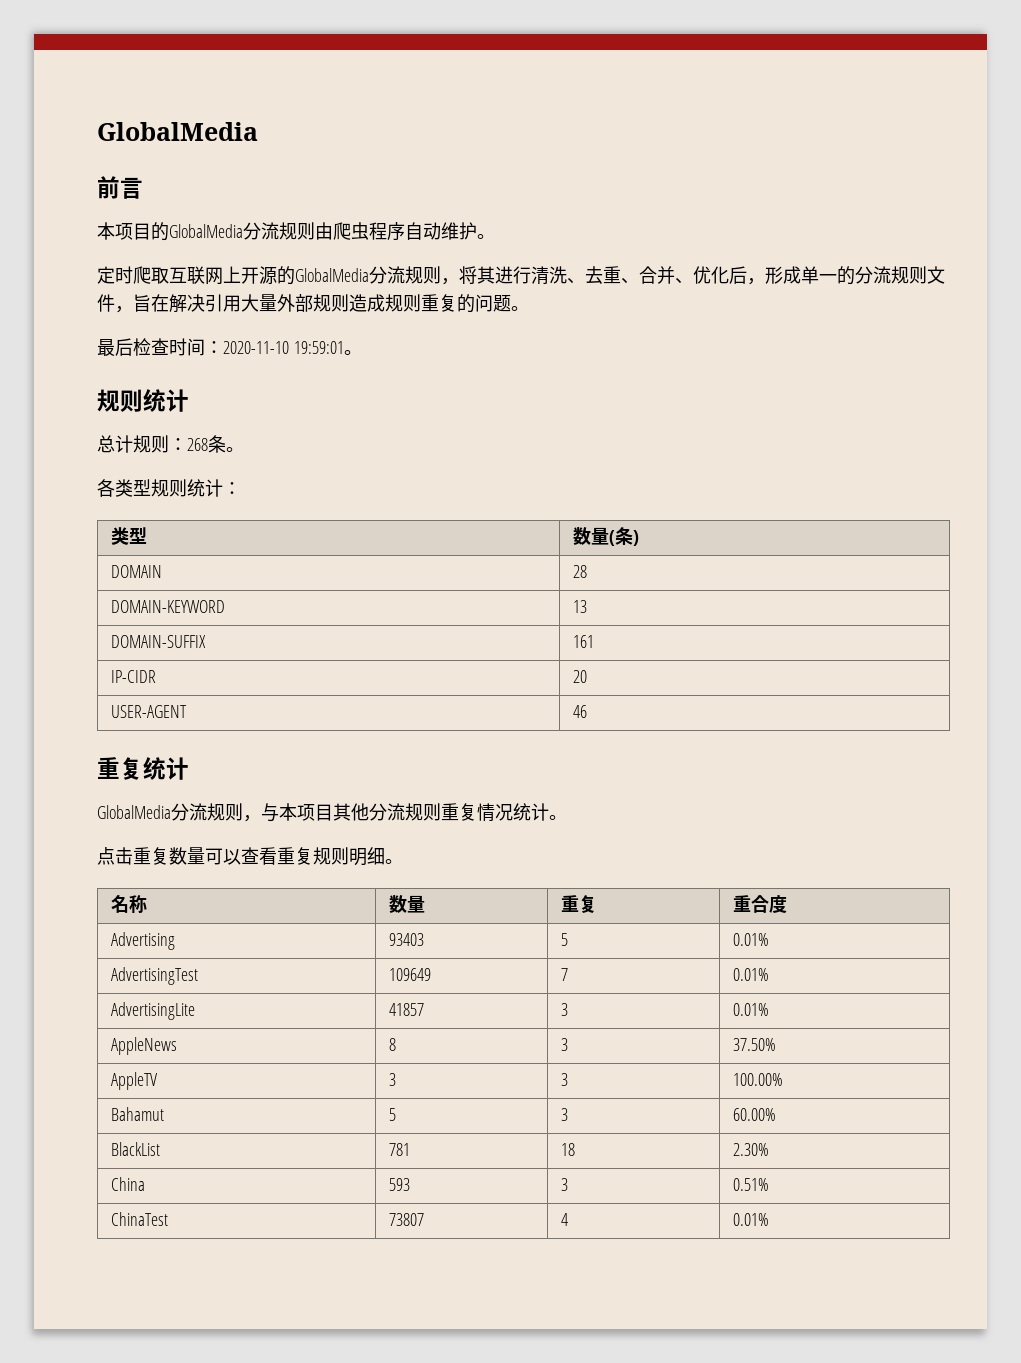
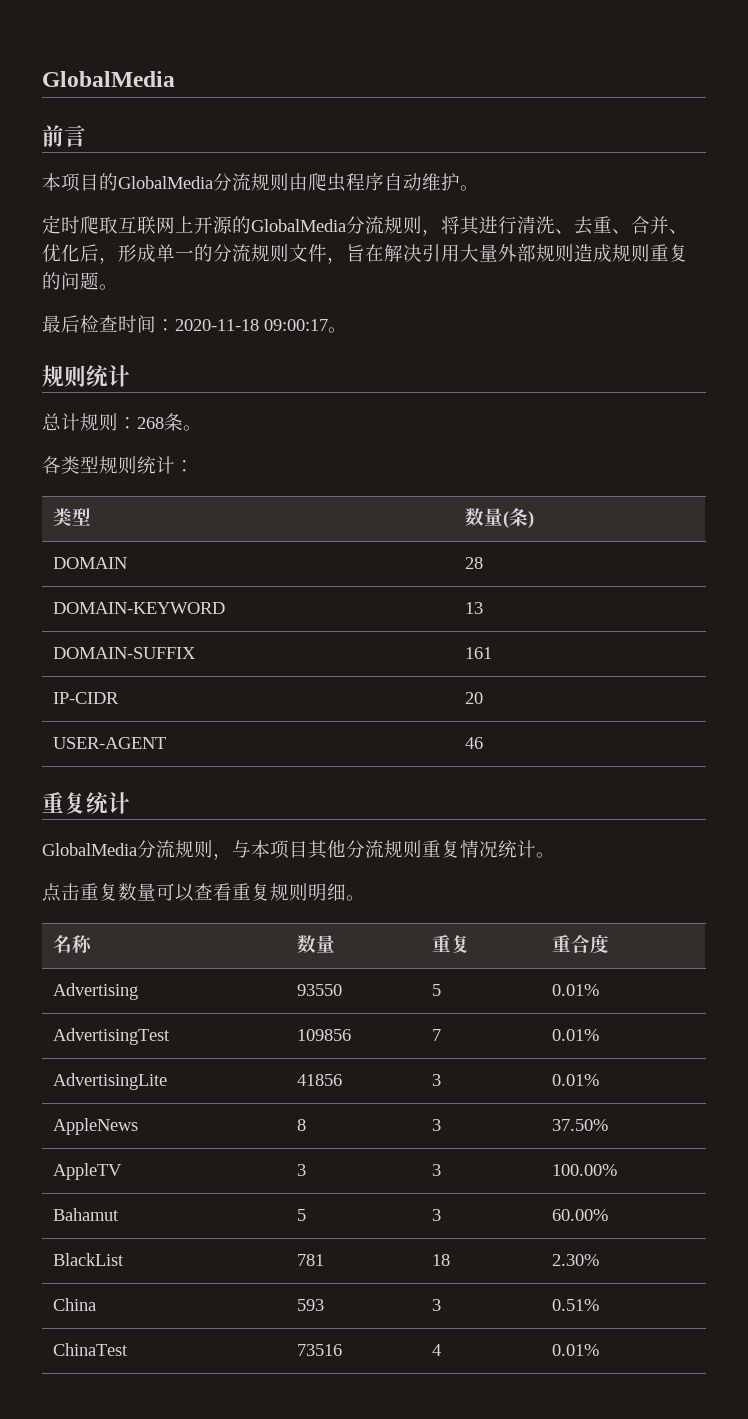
- 最后检查时间：2020-11-10 19:59:01。
+ 最后检查时间：2020-11-18 09:00:17。
- Advertising | 93403 | 5 | 0.01%
+ Advertising | 93550 | 5 | 0.01%
- AdvertisingTest | 109649 | 7 | 0.01%
+ AdvertisingTest | 109856 | 7 | 0.01%
- AdvertisingLite | 41857 | 3 | 0.01%
+ AdvertisingLite | 41856 | 3 | 0.01%
- ChinaTest | 73807 | 4 | 0.01%
+ ChinaTest | 73516 | 4 | 0.01%

